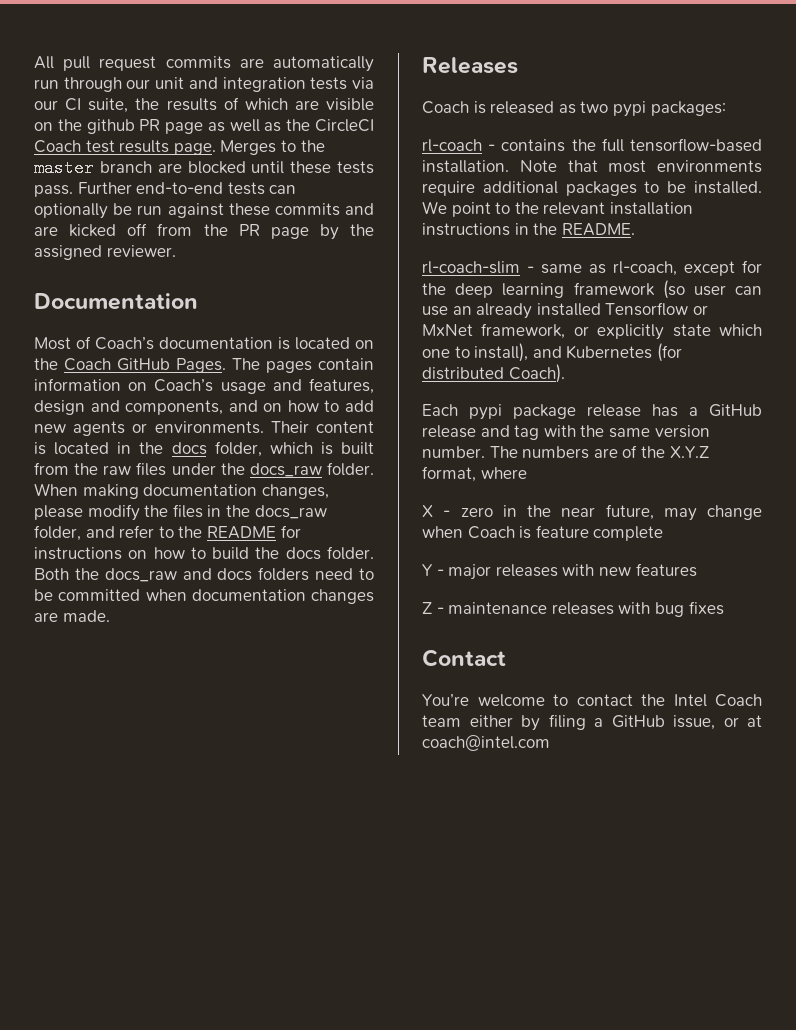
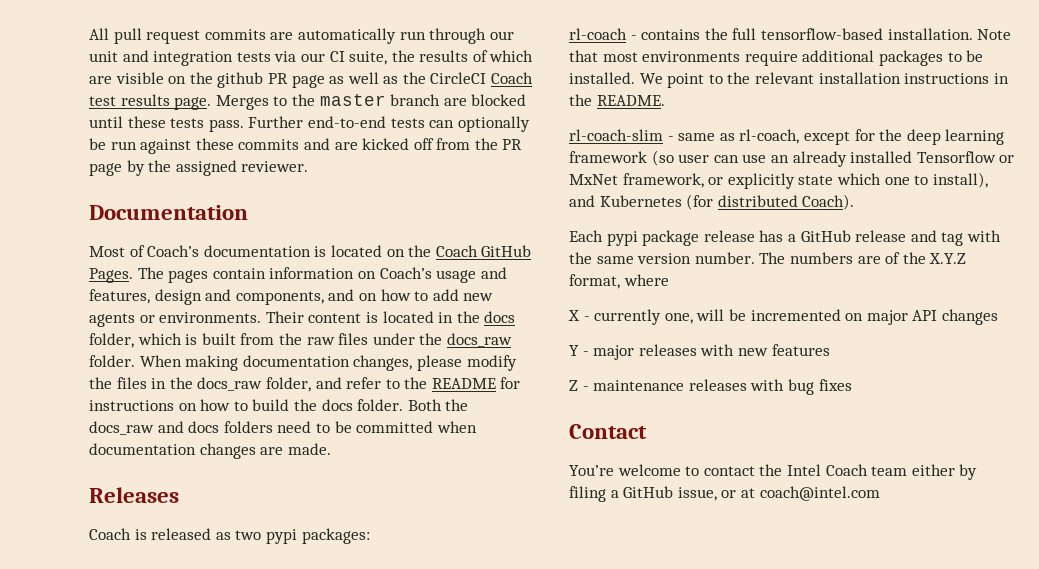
- X - zero in the near future, may change when Coach is feature complete
+ X - currently one, will be incremented on major API changes

